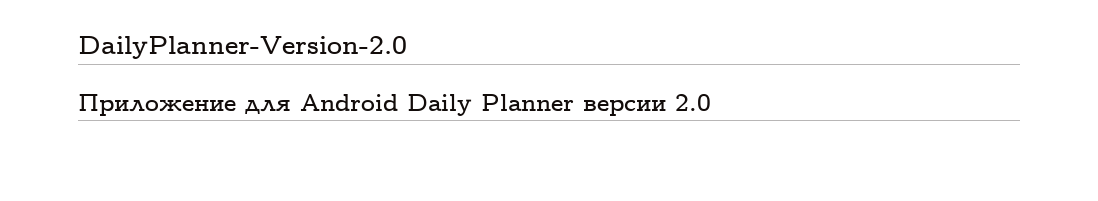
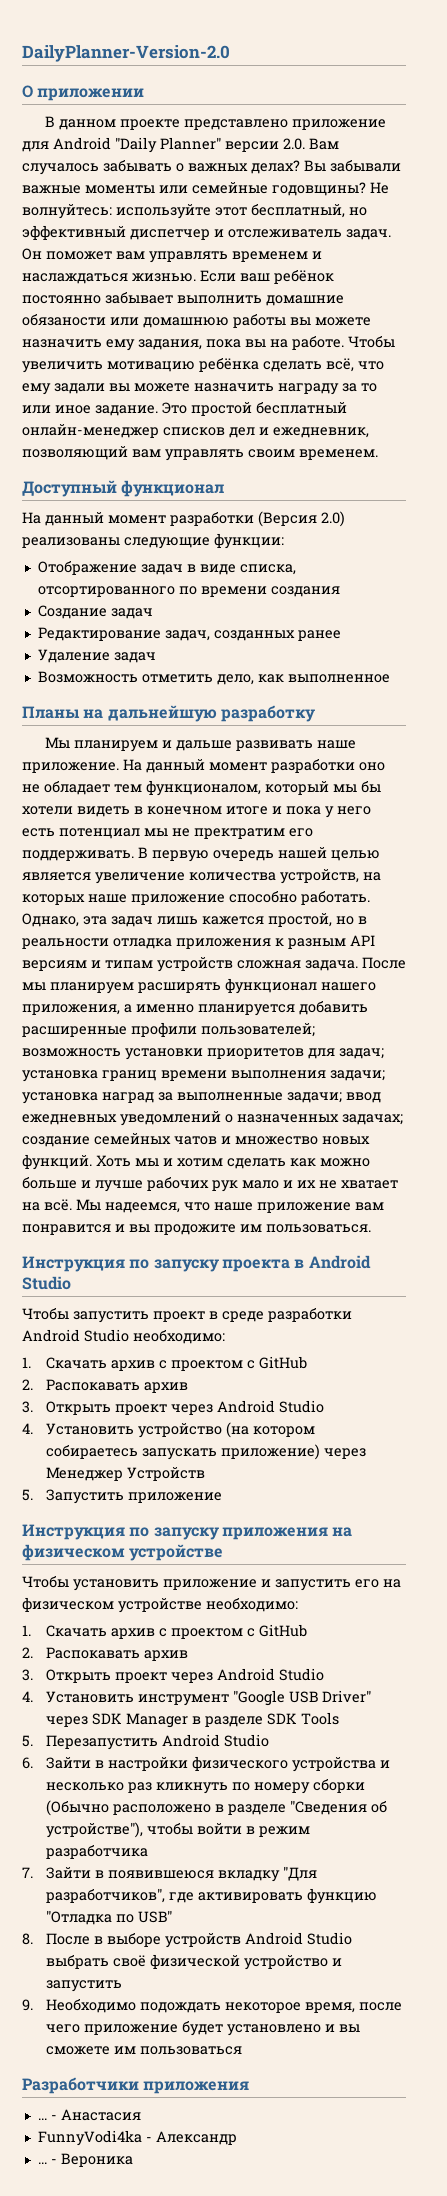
- Приложение для Android Daily Planner версии 2.0
+ О приложении
+ В данном проекте представлено приложение для Android "Daily Planner" версии 2.0. Вам случалось забывать о важных делах? Вы забывали важные моменты или семейные годовщины? Не волнуйтесь: используйте этот бесплатный, но эффективный диспетчер и отслеживатель задач. Он поможет вам управлять временем и наслаждаться жизнью. Если ваш ребёнок постоянно забывает выполнить домашние обязаности или домашнюю работы вы можете назначить ему задания, пока вы на работе. Чтобы увеличить мотивацию ребёнка сделать всё, что ему задали вы можете назначить награду за то или иное задание. Это простой бесплатный онлайн-менеджер списков дел и ежедневник, позволяющий вам управлять своим временем.
+ Доступный функционал
+ На данный момент разработки (Версия 2.0) реализованы следующие функции:
+ Отображение задач в виде списка, отсортированного по времени создания
+ Создание задач
+ Редактирование задач, созданных ранее
+ Удаление задач
+ Возможность отметить дело, как выполненное
+ Планы на дальнейшую разработку
+ Мы планируем и дальше развивать наше приложение. На данный момент разработки оно не обладает тем функционалом, который мы бы хотели видеть в конечном итоге и пока у него есть потенциал мы не пректратим его поддерживать. В первую очередь нашей целью является увеличение количества устройств, на которых наше приложение способно работать. Однако, эта задач лишь кажется простой, но в реальности отладка приложения к разным API версиям и типам устройств сложная задача. После мы планируем расширять функционал нашего приложения, а именно планируется добавить расширенные профили пользователей; возможность установки приоритетов для задач; установка границ времени выполнения задачи; установка наград за выполненные задачи; ввод ежедневных уведомлений о назначенных задачах; создание семейных чатов и множество новых функций. Хоть мы и хотим сделать как можно больше и лучше рабочих рук мало и их не хватает на всё. Мы надеемся, что наше приложение вам понравится и вы продожите им пользоваться.
+ Инструкция по запуску проекта в Android Studio
+ Чтобы запустить проект в среде разработки Android Studio необходимо:
+ 1. Скачать архив с проектом с GitHub
+ 2. Распокавать архив
+ 3. Открыть проект через Android Studio
+ 4. Установить устройство (на котором собираетесь запускать приложение) через Менеджер Устройств
+ 5. Запустить приложение
+ Инструкция по запуску приложения на физическом устройстве
+ Чтобы установить приложение и запустить его на физическом устройстве необходимо:
+ 1. Скачать архив с проектом с GitHub
+ 2. Распокавать архив
+ 3. Открыть проект через Android Studio
+ 4. Установить инструмент "Google USB Driver" через SDK Manager в разделе SDK Tools
+ 5. Перезапустить Android Studio
+ 6. Зайти в настройки физического устройства и несколько раз кликнуть по номеру сборки (Обычно расположено в разделе "Сведения об устройстве"), чтобы войти в режим разработчика
+ 7. Зайти в появившеюся вкладку "Для разработчиков", где активировать функцию "Отладка по USB"
+ 8. После в выборе устройств Android Studio выбрать своё физической устройство и запустить
+ 9. Необходимо подождать некоторое время, после чего приложение будет установлено и вы сможете им пользоваться
+ Разработчики приложения
+ ... - Анастасия
+ FunnyVodi4ka - Александр
+ ... - Вероника

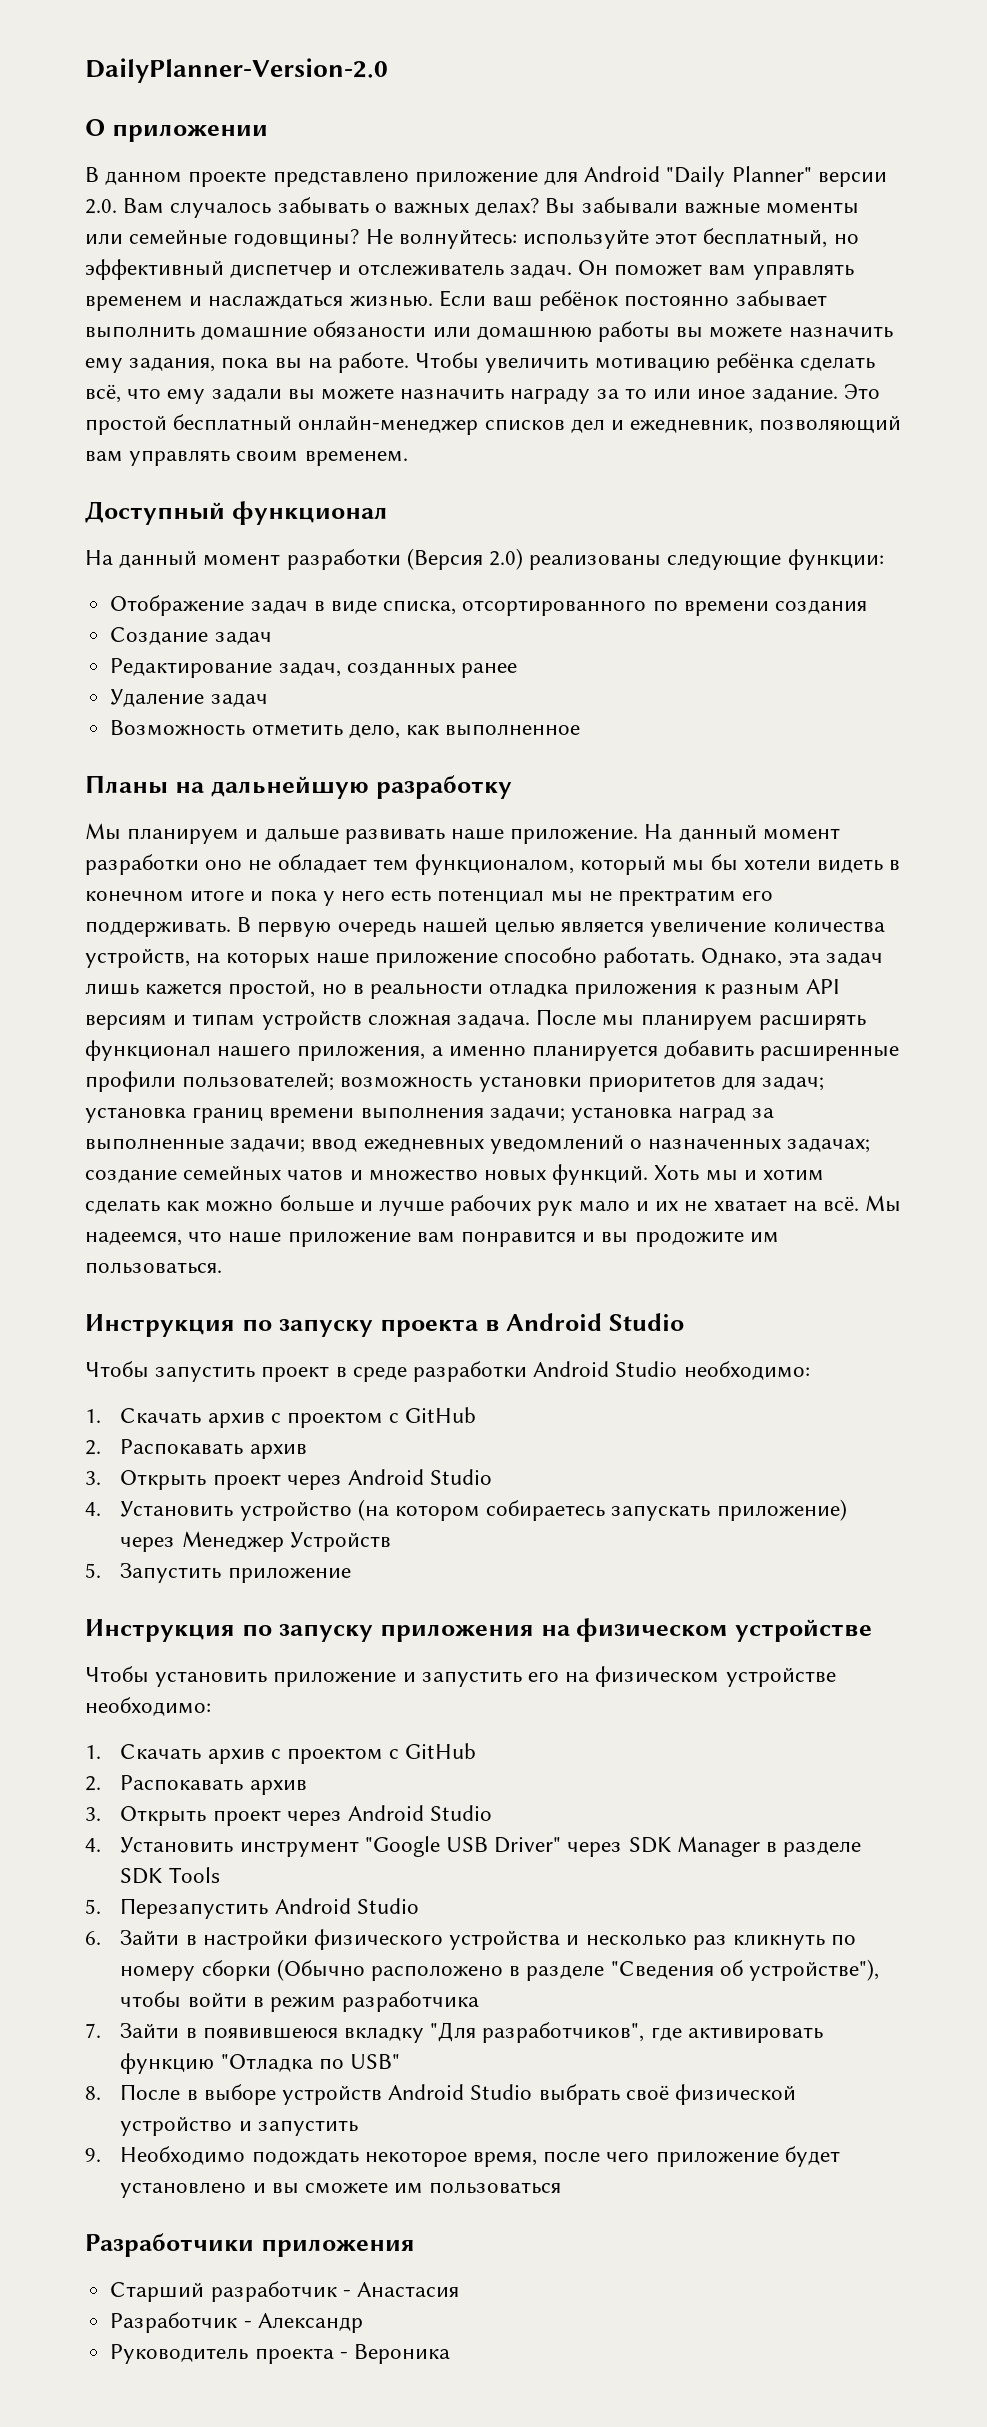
- ... - Анастасия
+ Старший разработчик - Анастасия
- FunnyVodi4ka - Александр
+ Разработчик - Александр
- ... - Вероника
+ Руководитель проекта - Вероника

